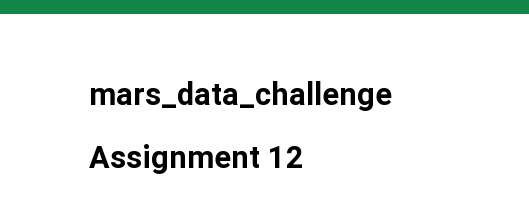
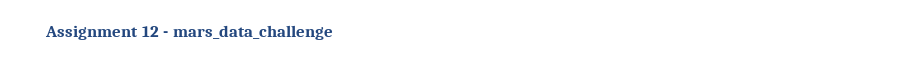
- mars_data_challenge
- Assignment 12
+ Assignment 12 - mars_data_challenge

